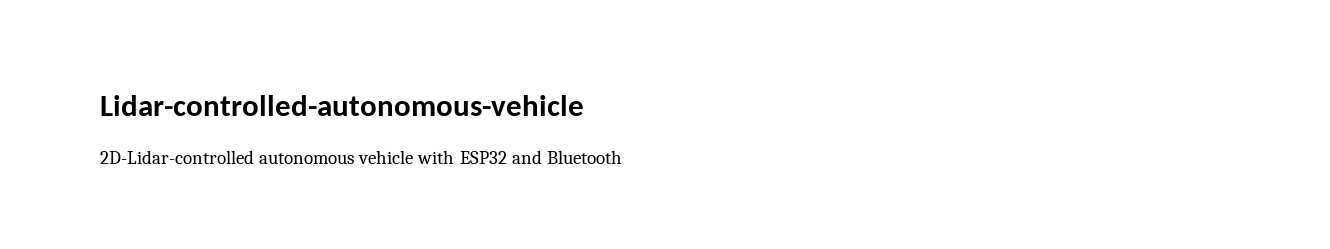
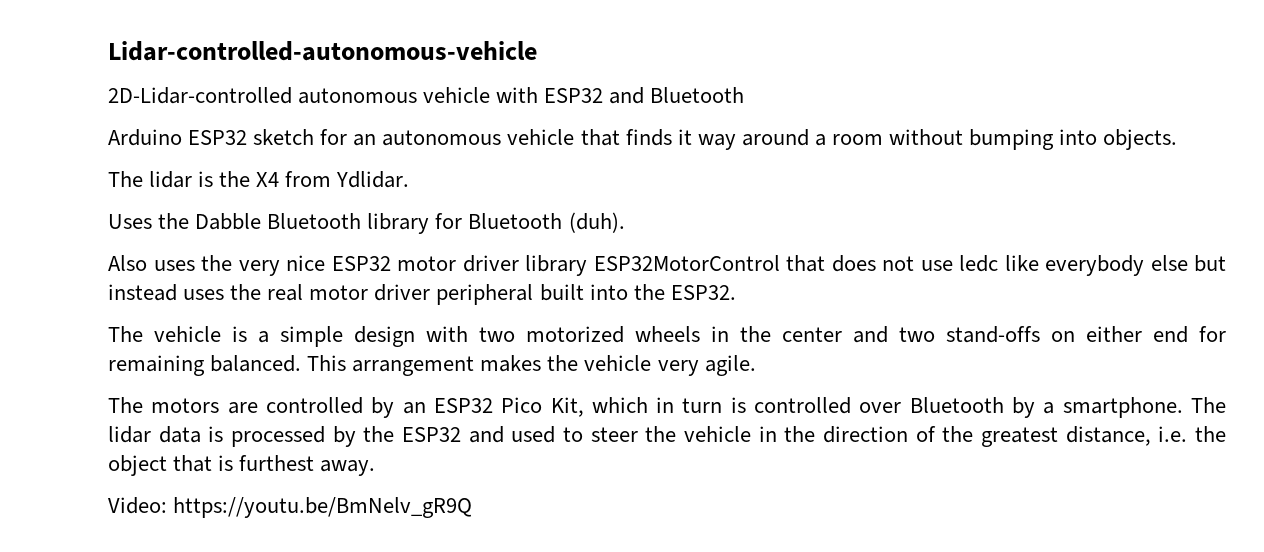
+ Arduino ESP32 sketch for an autonomous vehicle that finds it way around a room without bumping into objects.
+ The lidar is the X4 from Ydlidar.
+ Uses the Dabble Bluetooth library for Bluetooth (duh).
+ Also uses the very nice ESP32 motor driver library ESP32MotorControl that does not use ledc like everybody else but instead uses the real motor driver peripheral built into the ESP32.
+ The vehicle is a simple design with two motorized wheels in the center and two stand-offs on either end for remaining balanced. This arrangement makes the vehicle very agile.
+ The motors are controlled by an ESP32 Pico Kit, which in turn is controlled over Bluetooth by a smartphone. The lidar data is processed by the ESP32 and used to steer the vehicle in the direction of the greatest distance, i.e. the object that is furthest away.
+ Video: https://youtu.be/BmNelv_gR9Q

